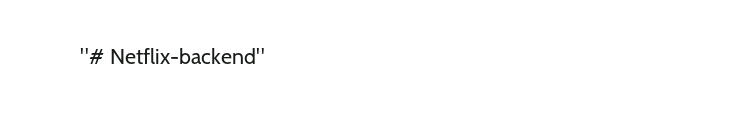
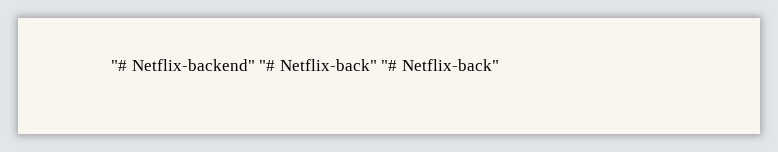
- "# Netflix-backend"
+ "# Netflix-backend" "# Netflix-back" "# Netflix-back"

